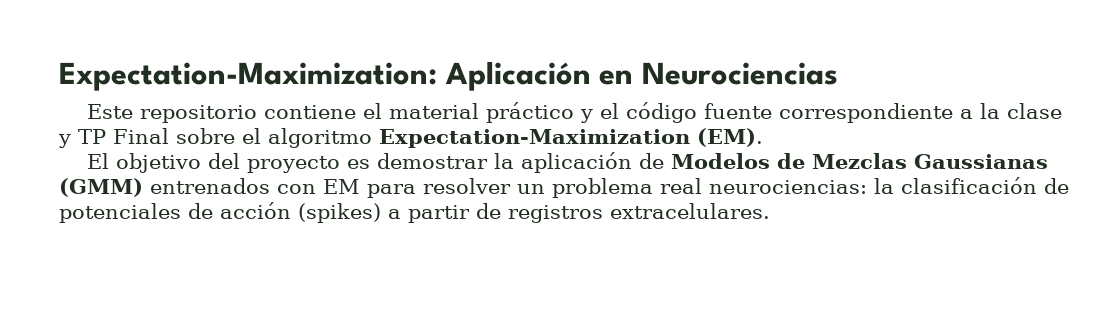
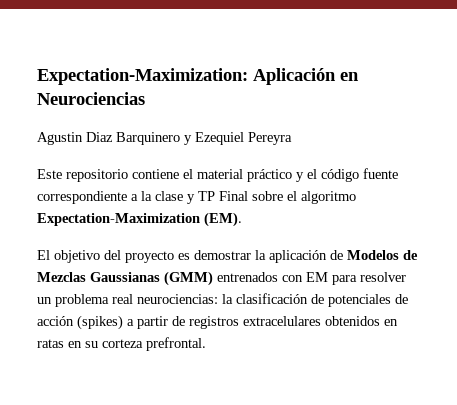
+ Agustin Diaz Barquinero y Ezequiel Pereyra
- El objetivo del proyecto es demostrar la aplicación de Modelos de Mezclas Gaussianas (GMM) entrenados con EM para resolver un problema real neurociencias: la clasificación de potenciales de acción (spikes) a partir de registros extracelulares.
+ El objetivo del proyecto es demostrar la aplicación de Modelos de Mezclas Gaussianas (GMM) entrenados con EM para resolver un problema real neurociencias: la clasificación de potenciales de acción (spikes) a partir de registros extracelulares obtenidos en ratas en su corteza prefrontal.

